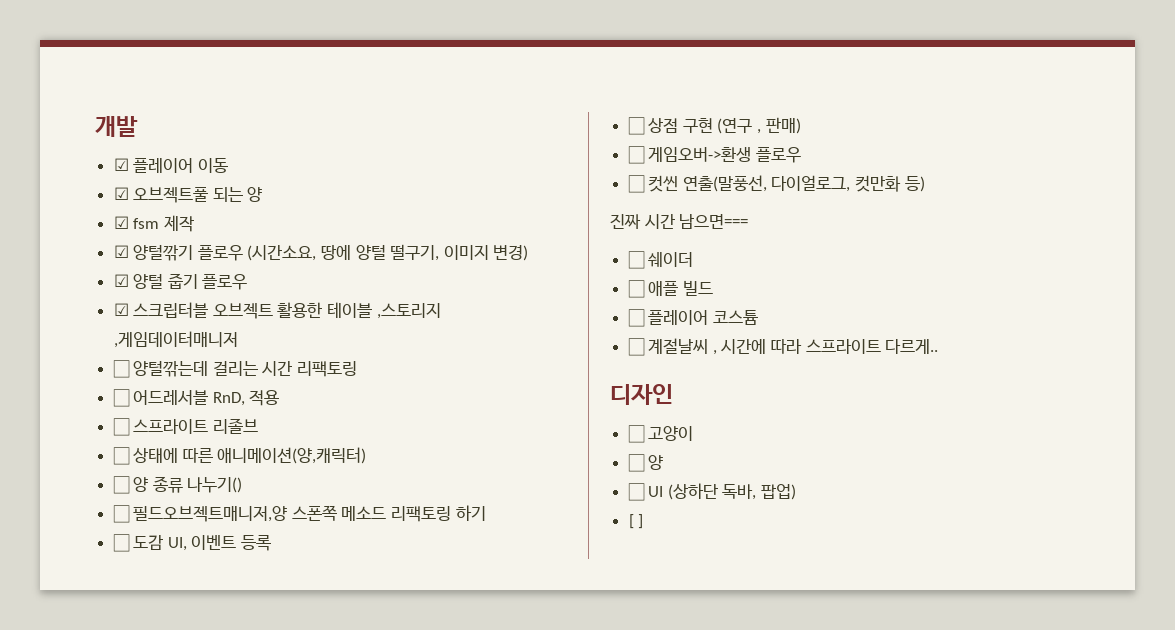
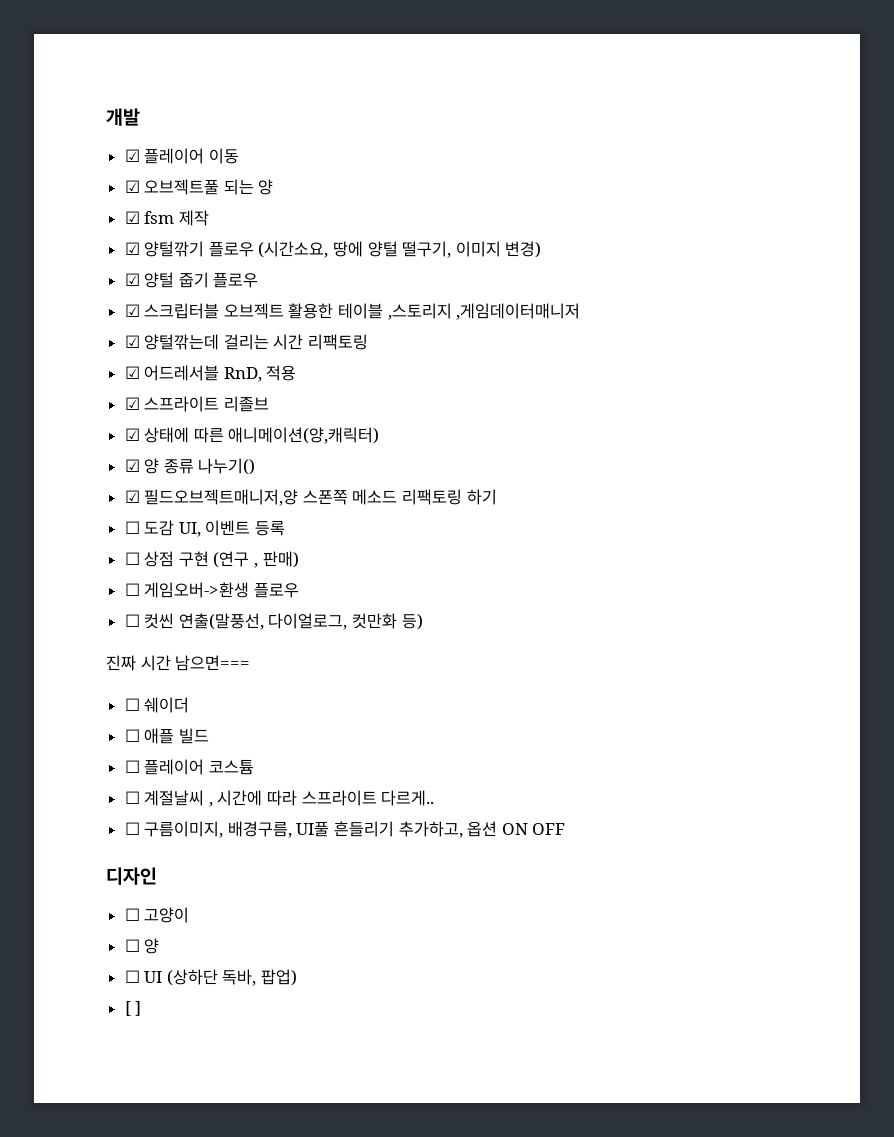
- ☐ 양털깎는데 걸리는 시간 리팩토링
+ ☑ 양털깎는데 걸리는 시간 리팩토링
- ☐ 어드레서블 RnD, 적용
+ ☑ 어드레서블 RnD, 적용
- ☐ 스프라이트 리졸브
+ ☑ 스프라이트 리졸브
- ☐ 상태에 따른 애니메이션(양,캐릭터)
+ ☑ 상태에 따른 애니메이션(양,캐릭터)
- ☐ 양 종류 나누기()
+ ☑ 양 종류 나누기()
- ☐ 필드오브젝트매니저,양 스폰쪽 메소드 리팩토링 하기
+ ☑ 필드오브젝트매니저,양 스폰쪽 메소드 리팩토링 하기
+ ☐ 구름이미지, 배경구름, UI풀 흔들리기 추가하고, 옵션 ON OFF

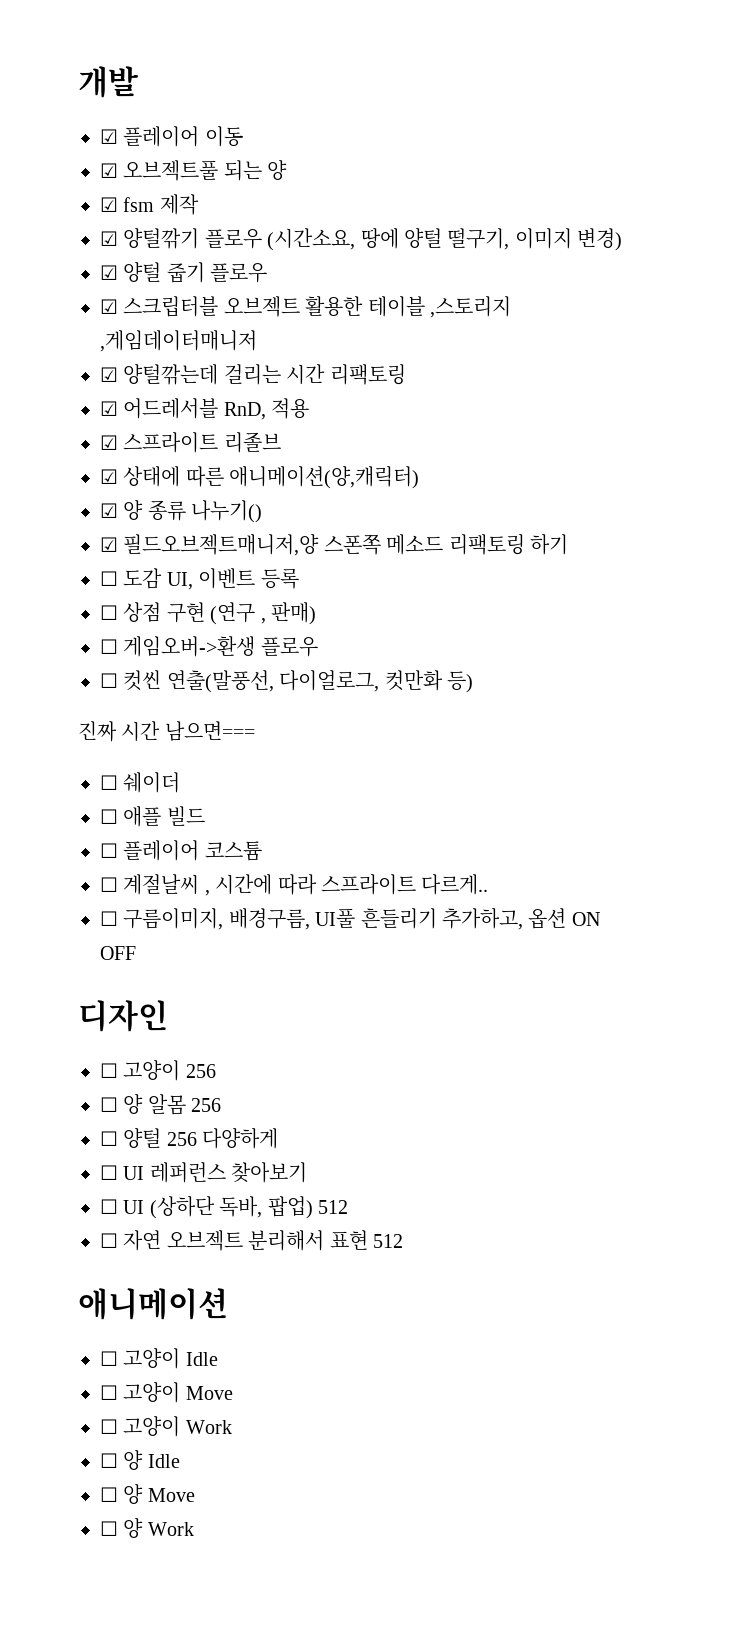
- ☐ 고양이
- ☐ 양
+ ☐ 고양이 256
+ ☐ 양 알몸 256
+ ☐ 양털 256 다양하게
+ ☐ UI 레퍼런스 찾아보기
- ☐ UI (상하단 독바, 팝업)
- [ ]
+ ☐ UI (상하단 독바, 팝업) 512
+ ☐ 자연 오브젝트 분리해서 표현 512
+ 애니메이션
+ ☐ 고양이 Idle
+ ☐ 고양이 Move
+ ☐ 고양이 Work
+ ☐ 양 Idle
+ ☐ 양 Move
+ ☐ 양 Work

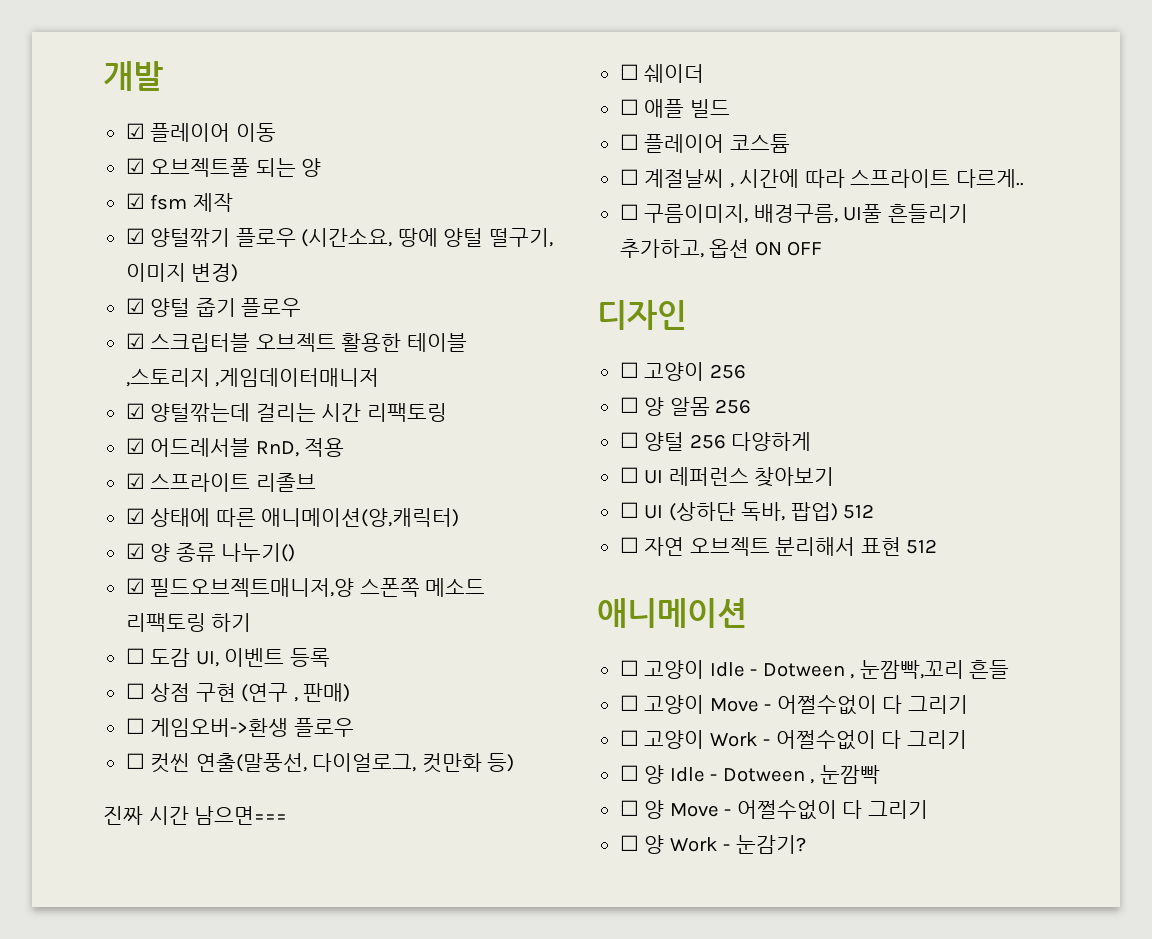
- ☐ 고양이 Idle
+ ☐ 고양이 Idle - Dotween , 눈깜빡,꼬리 흔들
- ☐ 고양이 Move
+ ☐ 고양이 Move - 어쩔수없이 다 그리기
- ☐ 고양이 Work
+ ☐ 고양이 Work - 어쩔수없이 다 그리기
- ☐ 양 Idle
+ ☐ 양 Idle - Dotween , 눈깜빡
- ☐ 양 Move
+ ☐ 양 Move - 어쩔수없이 다 그리기
- ☐ 양 Work
+ ☐ 양 Work - 눈감기?

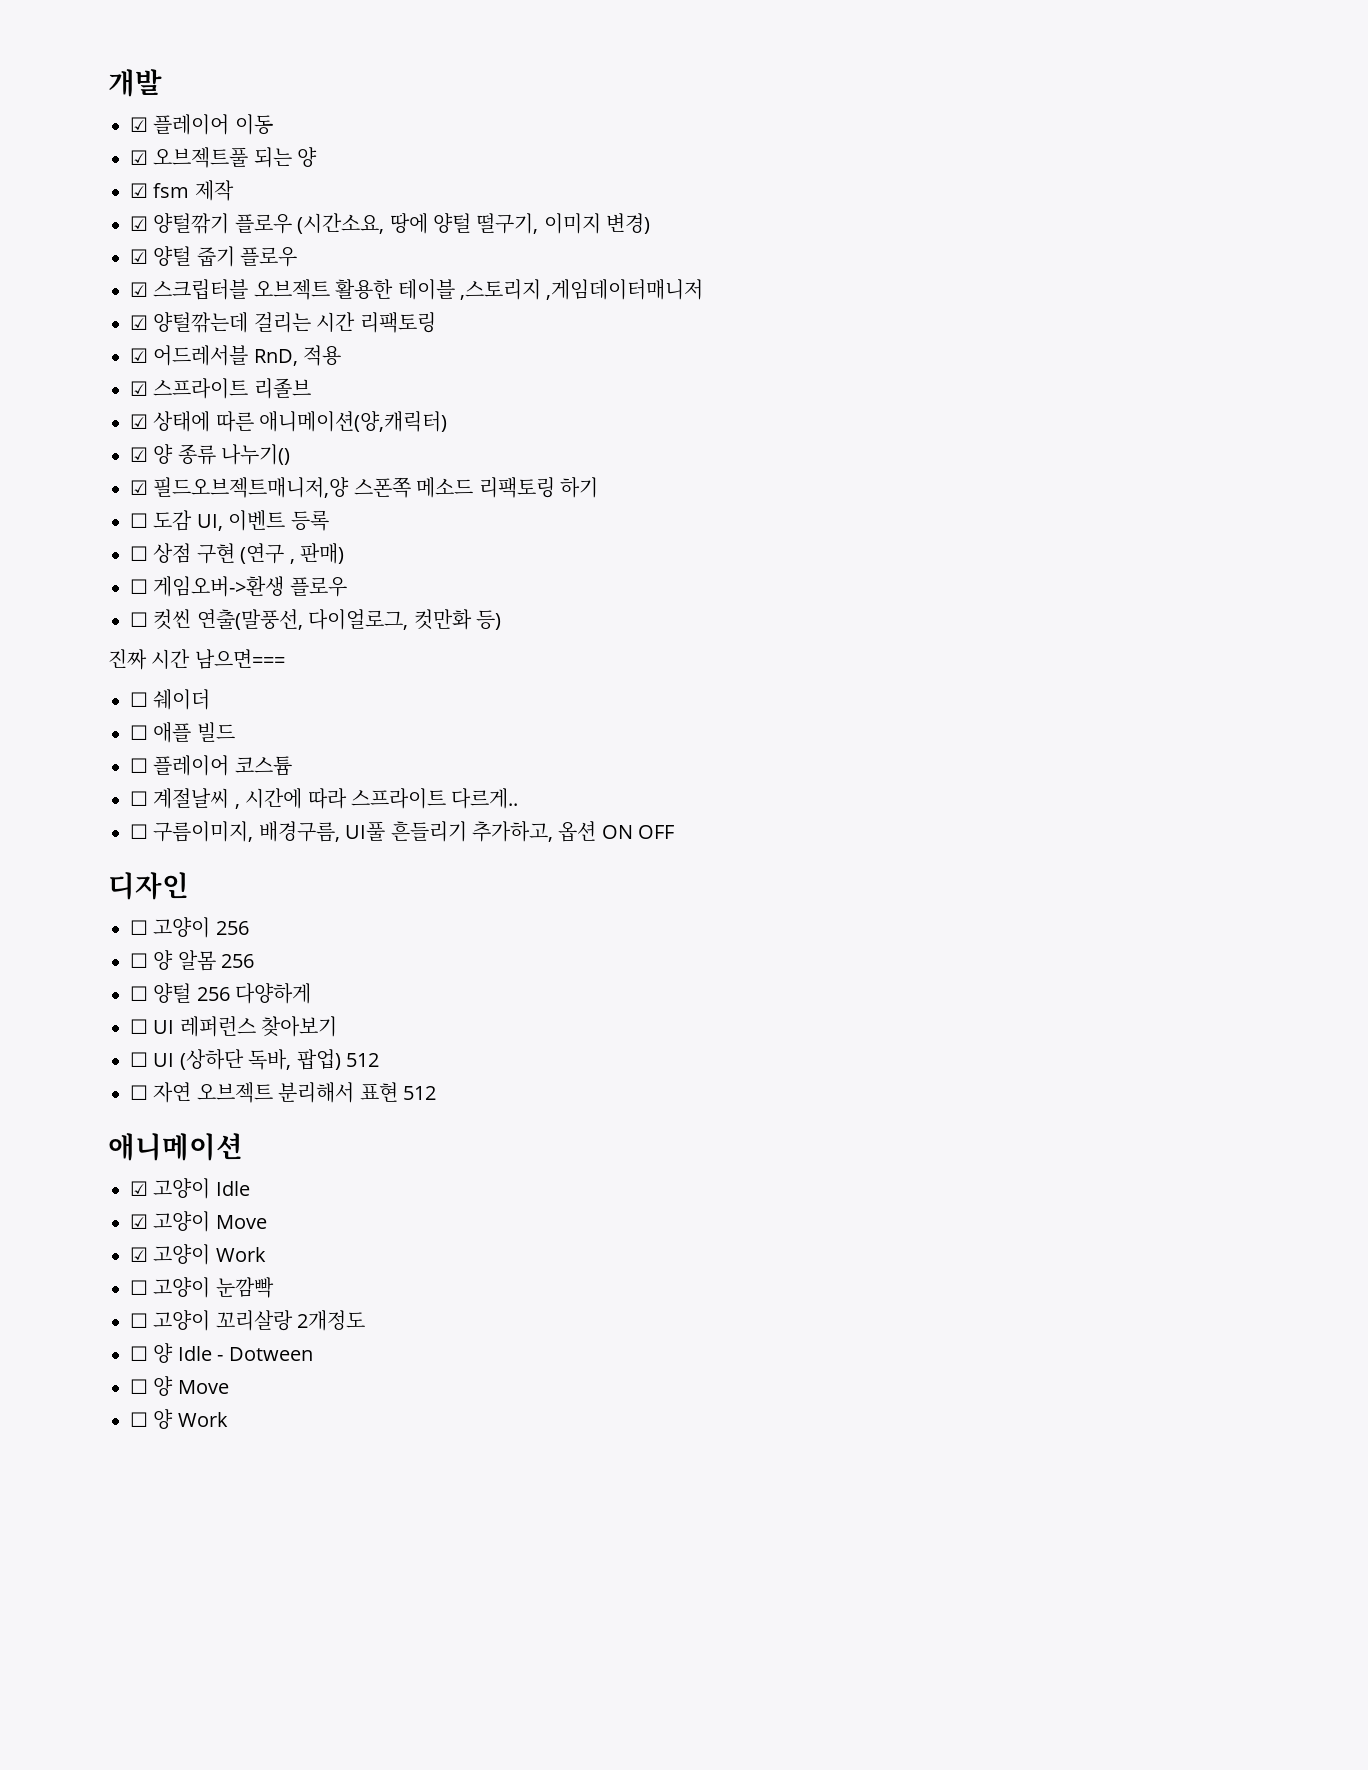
- ☐ 고양이 Idle - Dotween , 눈깜빡,꼬리 흔들
- ☐ 고양이 Move - 어쩔수없이 다 그리기
- ☐ 고양이 Work - 어쩔수없이 다 그리기
+ ☑ 고양이 Idle
+ ☑ 고양이 Move
+ ☑ 고양이 Work
+ ☐ 고양이 눈깜빡
+ ☐ 고양이 꼬리살랑 2개정도
- ☐ 양 Idle - Dotween , 눈깜빡
+ ☐ 양 Idle - Dotween
- ☐ 양 Move - 어쩔수없이 다 그리기
+ ☐ 양 Move
- ☐ 양 Work - 눈감기?
+ ☐ 양 Work

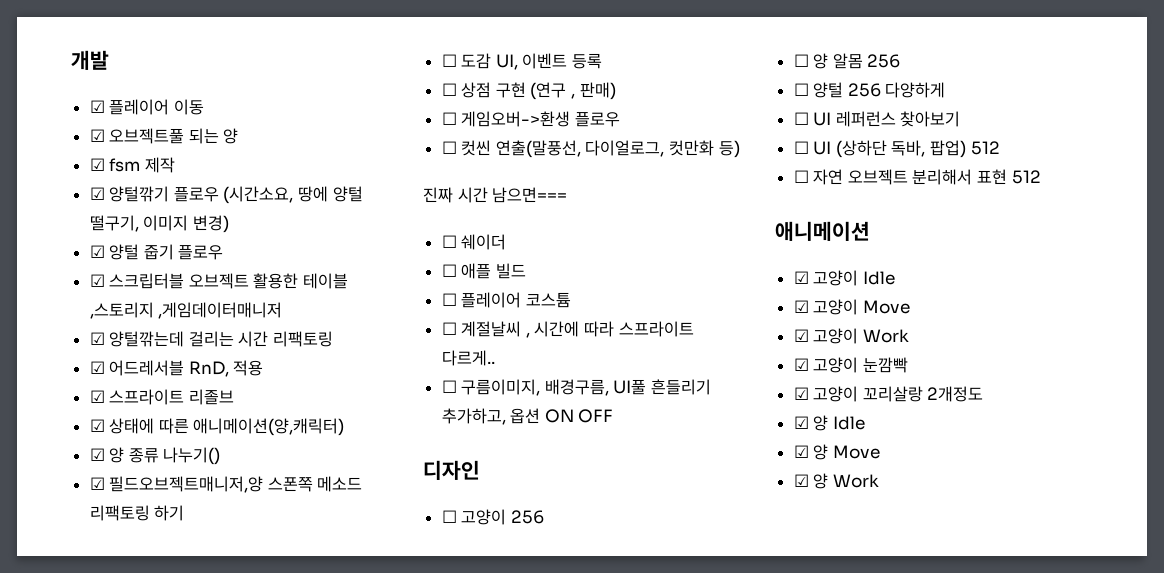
- ☐ 고양이 눈깜빡
+ ☑ 고양이 눈깜빡
- ☐ 고양이 꼬리살랑 2개정도
+ ☑ 고양이 꼬리살랑 2개정도
- ☐ 양 Idle - Dotween
- ☐ 양 Move
+ ☑ 양 Idle
+ ☑ 양 Move
- ☐ 양 Work
+ ☑ 양 Work

